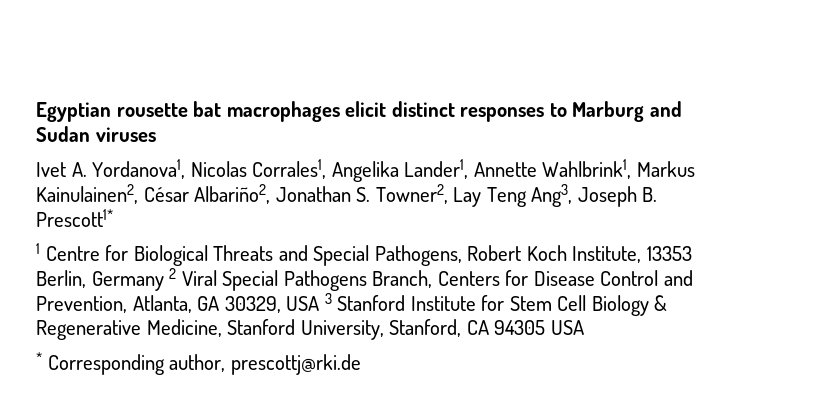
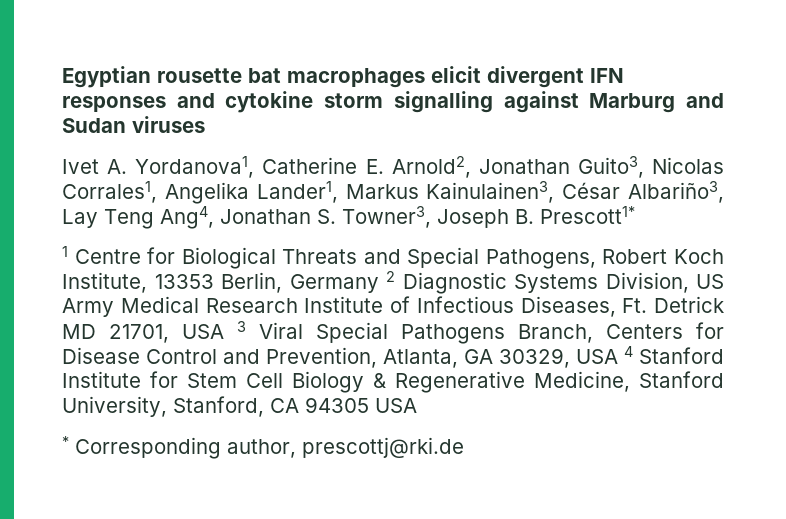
- Egyptian rousette bat macrophages elicit distinct responses to Marburg and Sudan viruses
+ Egyptian rousette bat macrophages elicit divergent IFN responses and cytokine storm signalling against Marburg and Sudan viruses
- Ivet A. Yordanova1, Nicolas Corrales1, Angelika Lander1, Annette Wahlbrink1, Markus Kainulainen2, César Albariño2, Jonathan S. Towner2, Lay Teng Ang3, Joseph B. Prescott1*
+ Ivet A. Yordanova1, Catherine E. Arnold2, Jonathan Guito3, Nicolas Corrales1, Angelika Lander1, Markus Kainulainen3, César Albariño3, Lay Teng Ang4, Jonathan S. Towner3, Joseph B. Prescott1*
- 1 Centre for Biological Threats and Special Pathogens, Robert Koch Institute, 13353 Berlin, Germany 2 Viral Special Pathogens Branch, Centers for Disease Control and Prevention, Atlanta, GA 30329, USA 3 Stanford Institute for Stem Cell Biology & Regenerative Medicine, Stanford University, Stanford, CA 94305 USA
+ 1 Centre for Biological Threats and Special Pathogens, Robert Koch Institute, 13353 Berlin, Germany 2 Diagnostic Systems Division, US Army Medical Research Institute of Infectious Diseases, Ft. Detrick MD 21701, USA 3 Viral Special Pathogens Branch, Centers for Disease Control and Prevention, Atlanta, GA 30329, USA 4 Stanford Institute for Stem Cell Biology & Regenerative Medicine, Stanford University, Stanford, CA 94305 USA

